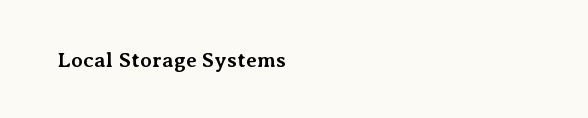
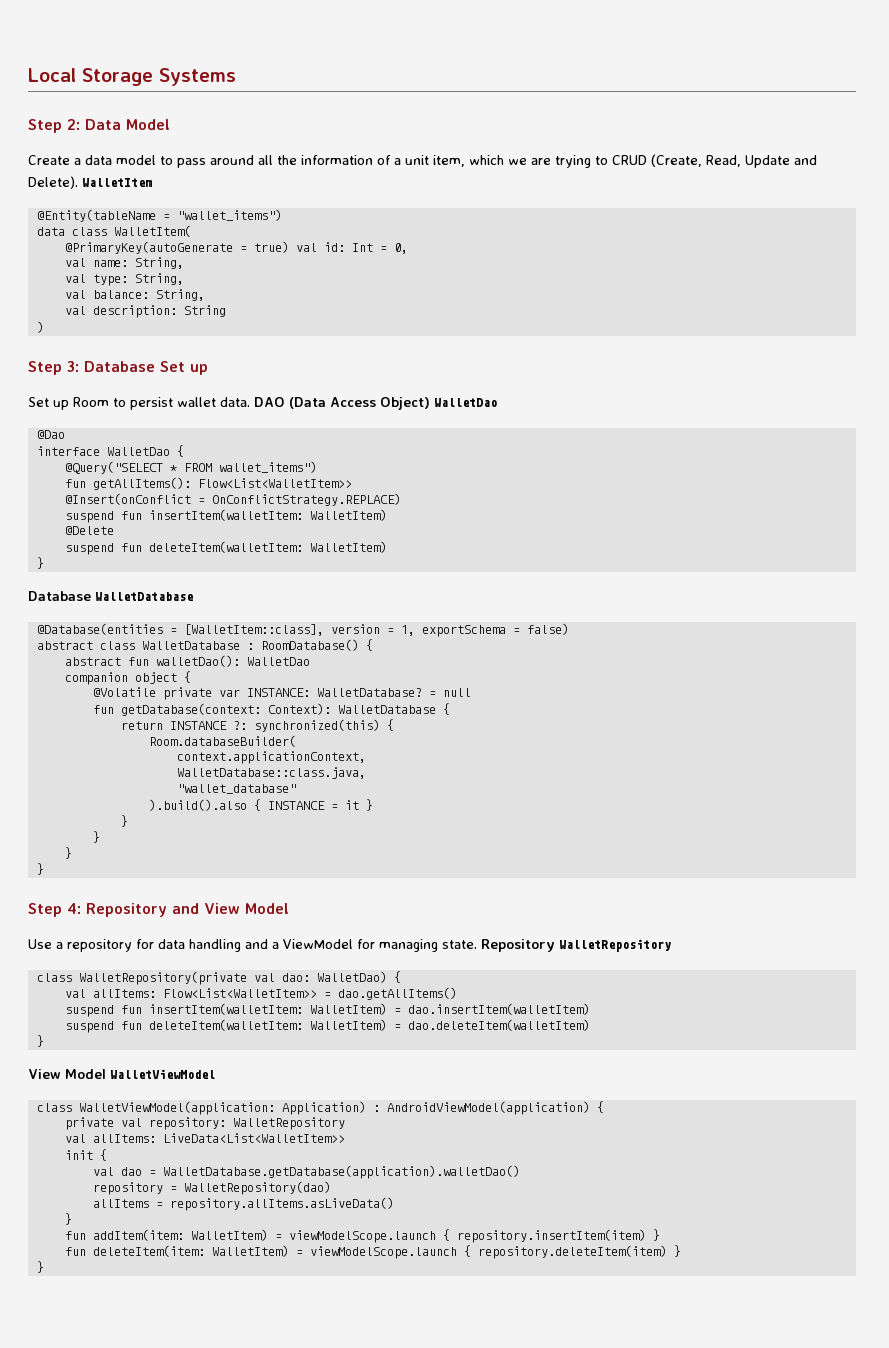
+ Step 2: Data Model
+ Create a data model to pass around all the information of a unit item, which we are trying to CRUD (Create, Read, Update and Delete). WalletItem
+ @Entity(tableName = "wallet_items")
+ data class WalletItem(
+ @PrimaryKey(autoGenerate = true) val id: Int = 0,
+ val name: String,
+ val type: String,
+ val balance: String,
+ val description: String
+ )
+ Step 3: Database Set up
+ Set up Room to persist wallet data. DAO (Data Access Object) WalletDao
+ @Dao
+ interface WalletDao {
+ @Query("SELECT * FROM wallet_items")
+ fun getAllItems(): Flow<List<WalletItem>>
+ @Insert(onConflict = OnConflictStrategy.REPLACE)
+ suspend fun insertItem(walletItem: WalletItem)
+ @Delete
+ suspend fun deleteItem(walletItem: WalletItem)
+ }
+ Database WalletDatabase
+ @Database(entities = [WalletItem::class], version = 1, exportSchema = false)
+ abstract class WalletDatabase : RoomDatabase() {
+ abstract fun walletDao(): WalletDao
+ companion object {
+ @Volatile private var INSTANCE: WalletDatabase? = null
+ fun getDatabase(context: Context): WalletDatabase {
+ return INSTANCE ?: synchronized(this) {
+ Room.databaseBuilder(
+ context.applicationContext,
+ WalletDatabase::class.java,
+ "wallet_database"
+ ).build().also { INSTANCE = it }
+ }
+ }
+ }
+ }
+ Step 4: Repository and View Model
+ Use a repository for data handling and a ViewModel for managing state. Repository WalletRepository
+ class WalletRepository(private val dao: WalletDao) {
+ val allItems: Flow<List<WalletItem>> = dao.getAllItems()
+ suspend fun insertItem(walletItem: WalletItem) = dao.insertItem(walletItem)
+ suspend fun deleteItem(walletItem: WalletItem) = dao.deleteItem(walletItem)
+ }
+ View Model WalletViewModel
+ class WalletViewModel(application: Application) : AndroidViewModel(application) {
+ private val repository: WalletRepository
+ val allItems: LiveData<List<WalletItem>>
+ init {
+ val dao = WalletDatabase.getDatabase(application).walletDao()
+ repository = WalletRepository(dao)
+ allItems = repository.allItems.asLiveData()
+ }
+ fun addItem(item: WalletItem) = viewModelScope.launch { repository.insertItem(item) }
+ fun deleteItem(item: WalletItem) = viewModelScope.launch { repository.deleteItem(item) }
+ }

